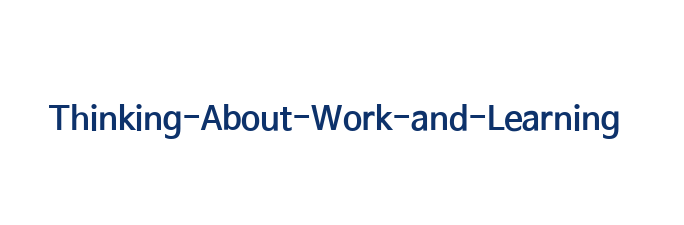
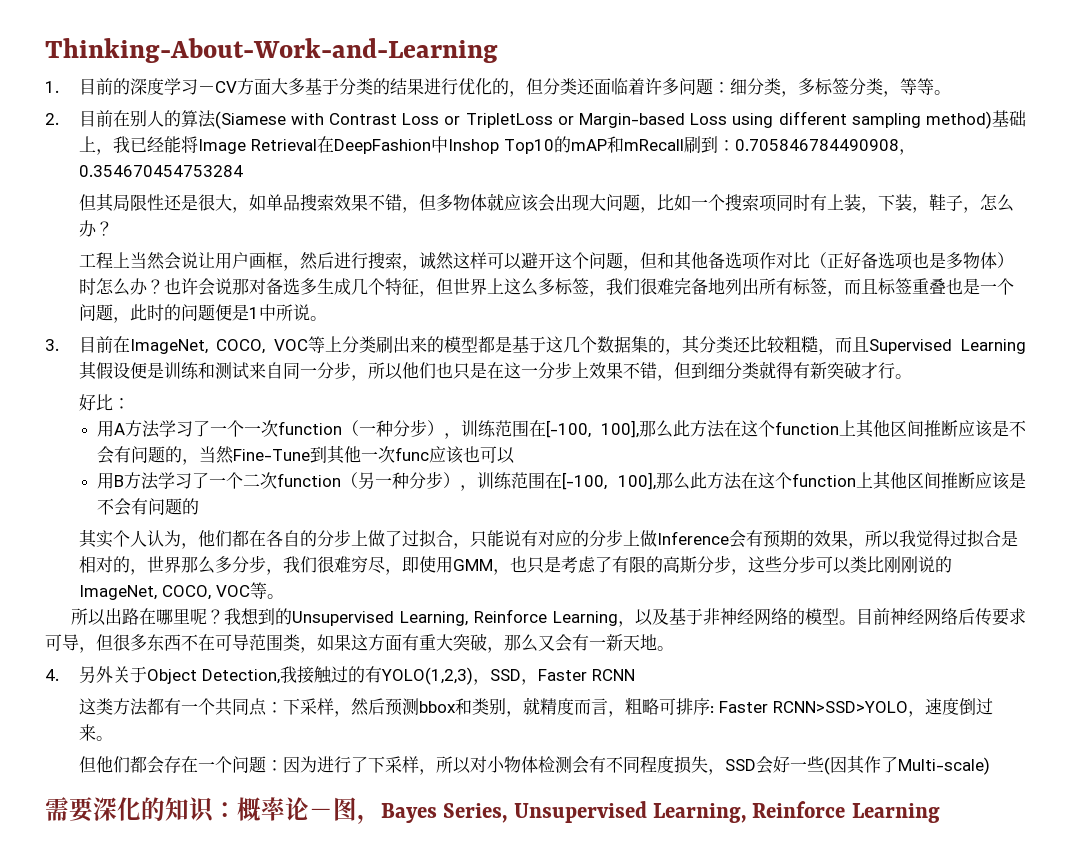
+ 1.目前的深度学习－CV方面大多基于分类的结果进行优化的，但分类还面临着许多问题：细分类，多标签分类，等等。
+ 2.目前在别人的算法(Siamese with Contrast Loss or TripletLoss or Margin-based Loss using different sampling method)基础上，我已经能将Image Retrieval在DeepFashion中Inshop Top10的mAP和mRecall刷到：0.705846784490908，0.354670454753284
+ 但其局限性还是很大，如单品搜索效果不错，但多物体就应该会出现大问题，比如一个搜索项同时有上装，下装，鞋子，怎么办？
+ 工程上当然会说让用户画框，然后进行搜索，诚然这样可以避开这个问题，但和其他备选项作对比（正好备选项也是多物体）时怎么办？也许会说那对备选多生成几个特征，但世界上这么多标签，我们很难完备地列出所有标签，而且标签重叠也是一个问题，此时的问题便是1中所说。
+ 3.目前在ImageNet, COCO, VOC等上分类刷出来的模型都是基于这几个数据集的，其分类还比较粗糙，而且Supervised Learning其假设便是训练和测试来自同一分步，所以他们也只是在这一分步上效果不错，但到细分类就得有新突破才行。
+ 好比：
+ 用A方法学习了一个一次function（一种分步），训练范围在[-100, 100],那么此方法在这个function上其他区间推断应该是不会有问题的，当然Fine-Tune到其他一次func应该也可以
+ 用B方法学习了一个二次function（另一种分步），训练范围在[-100, 100],那么此方法在这个function上其他区间推断应该是不会有问题的
+ 其实个人认为，他们都在各自的分步上做了过拟合，只能说有对应的分步上做Inference会有预期的效果，所以我觉得过拟合是相对的，世界那么多分步，我们很难穷尽，即使用GMM，也只是考虑了有限的高斯分步，这些分步可以类比刚刚说的ImageNet, COCO, VOC等。
+ 所以出路在哪里呢？我想到的Unsupervised Learning, Reinforce Learning，以及基于非神经网络的模型。目前神经网络后传要求可导，但很多东西不在可导范围类，如果这方面有重大突破，那么又会有一新天地。
+ 4.另外关于Object Detection,我接触过的有YOLO(1,2,3)，SSD，Faster RCNN
+ 这类方法都有一个共同点：下采样，然后预测bbox和类别，就精度而言，粗略可排序: Faster RCNN>SSD>YOLO，速度倒过来。
+ 但他们都会存在一个问题：因为进行了下采样，所以对小物体检测会有不同程度损失，SSD会好一些(因其作了Multi-scale)
+ 需要深化的知识：概率论－图，Bayes Series, Unsupervised Learning, Reinforce Learning

